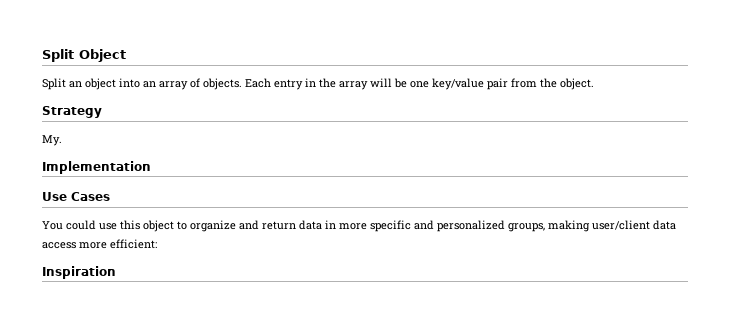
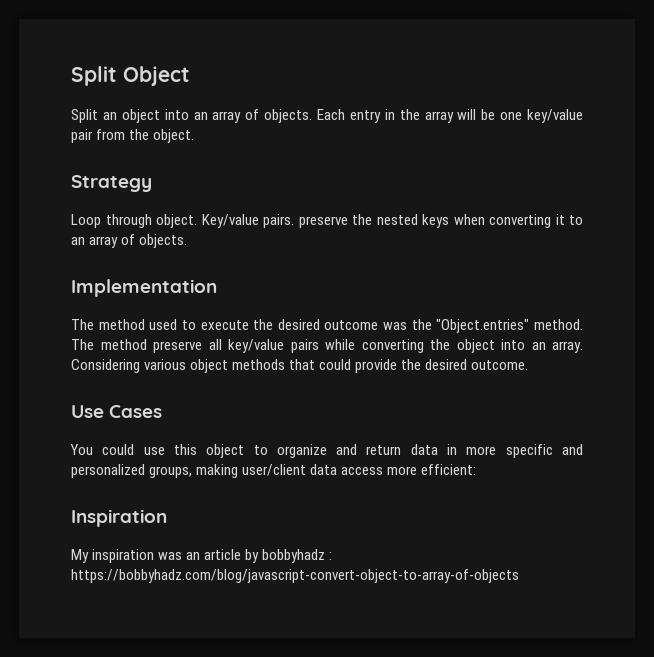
- My.
+ Loop through object. Key/value pairs. preserve the nested keys when converting it to an array of objects.
  Implementation
+ The method used to execute the desired outcome was the "Object.entries" method. The method preserve all key/value pairs while converting the object into an array. Considering various object methods that could provide the desired outcome.
+ My inspiration was an article by bobbyhadz : https://bobbyhadz.com/blog/javascript-convert-object-to-array-of-objects

